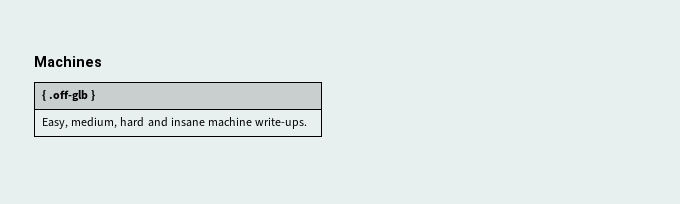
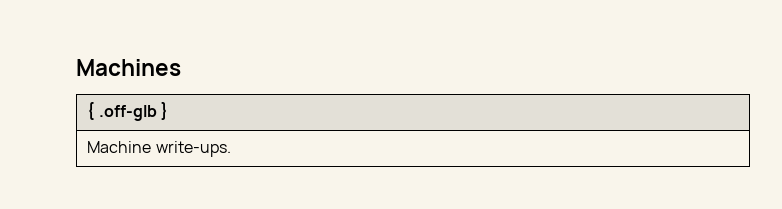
- Easy, medium, hard and insane machine write-ups.
+ Machine write-ups.

